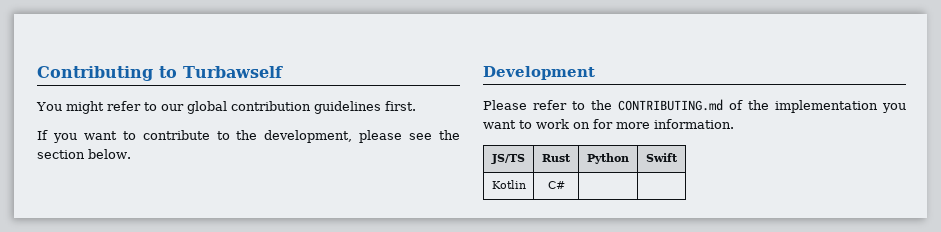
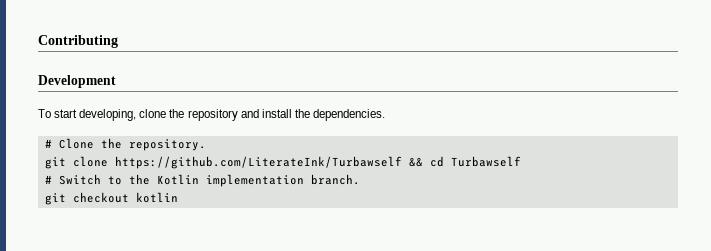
- Contributing to Turbawself
- You might refer to our global contribution guidelines first.
- If you want to contribute to the development, please see the section below.
+ Contributing
  Development
- Please refer to the CONTRIBUTING.md of the implementation you want to work on for more information.
- JS/TS | Rust | Python | Swift
- Kotlin | C# | |
+ To start developing, clone the repository and install the dependencies.
+ # Clone the repository.
+ git clone https://github.com/LiterateInk/Turbawself && cd Turbawself
+ # Switch to the Kotlin implementation branch.
+ git checkout kotlin

